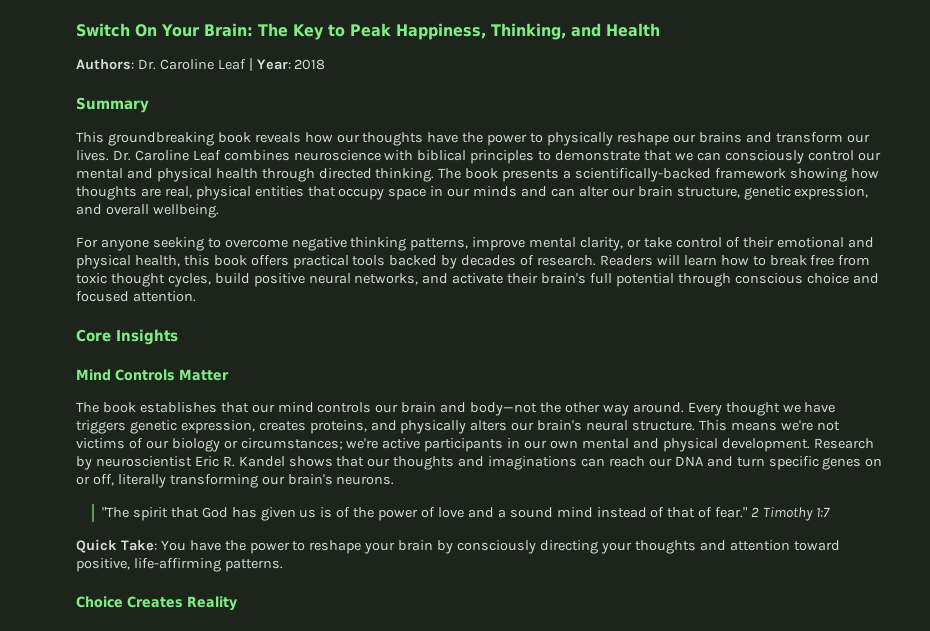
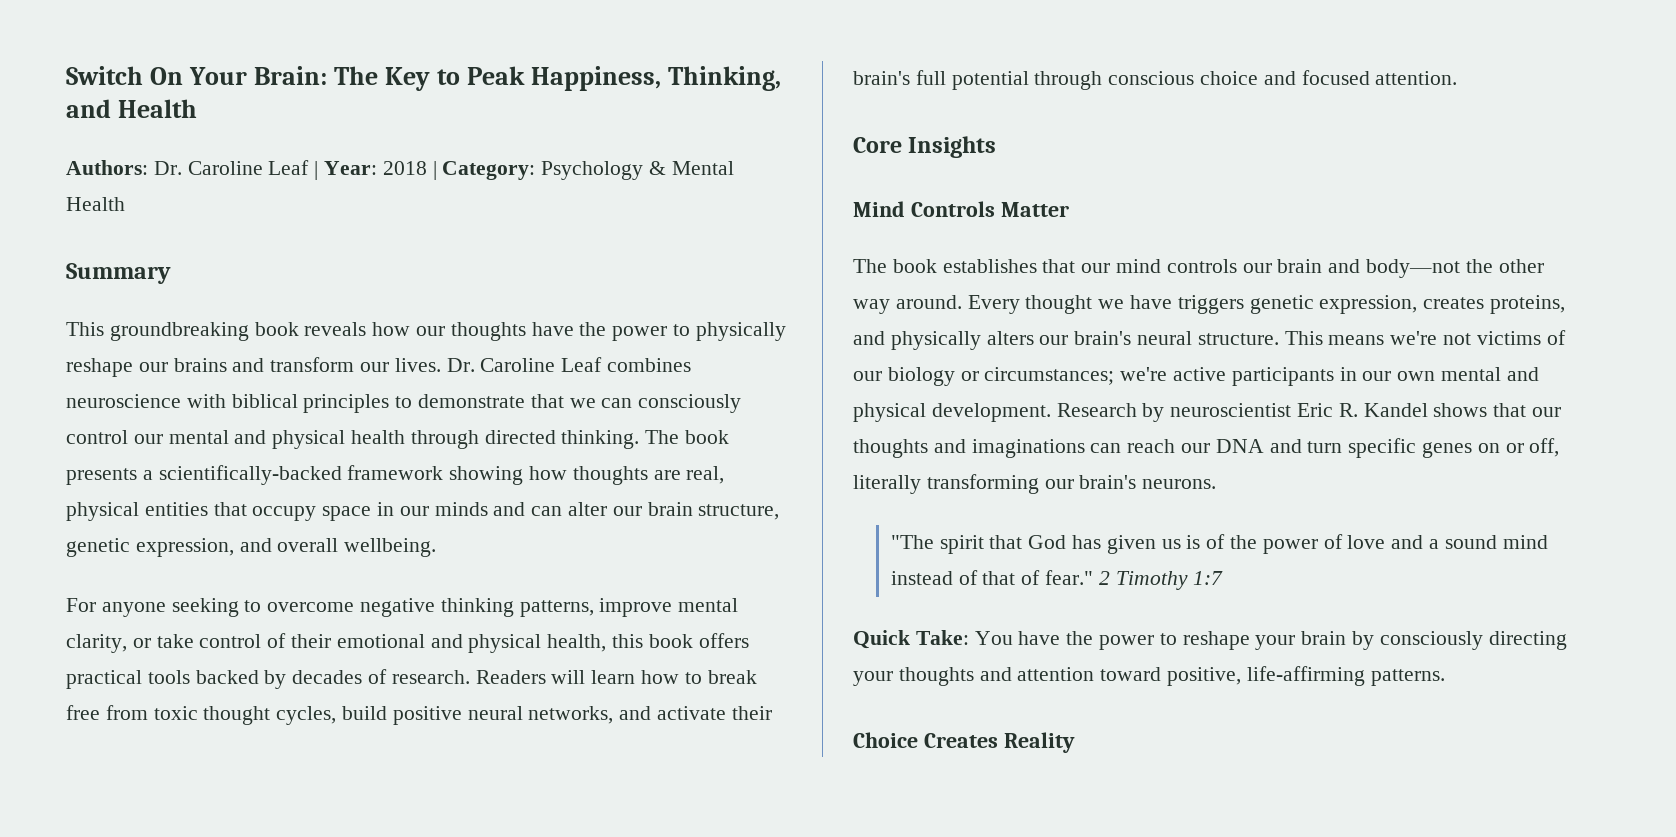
- Authors: Dr. Caroline Leaf | Year: 2018
+ Authors: Dr. Caroline Leaf | Year: 2018 | Category: Psychology & Mental Health

